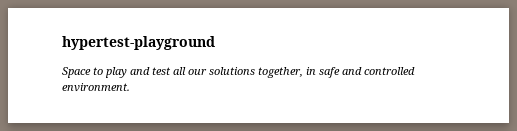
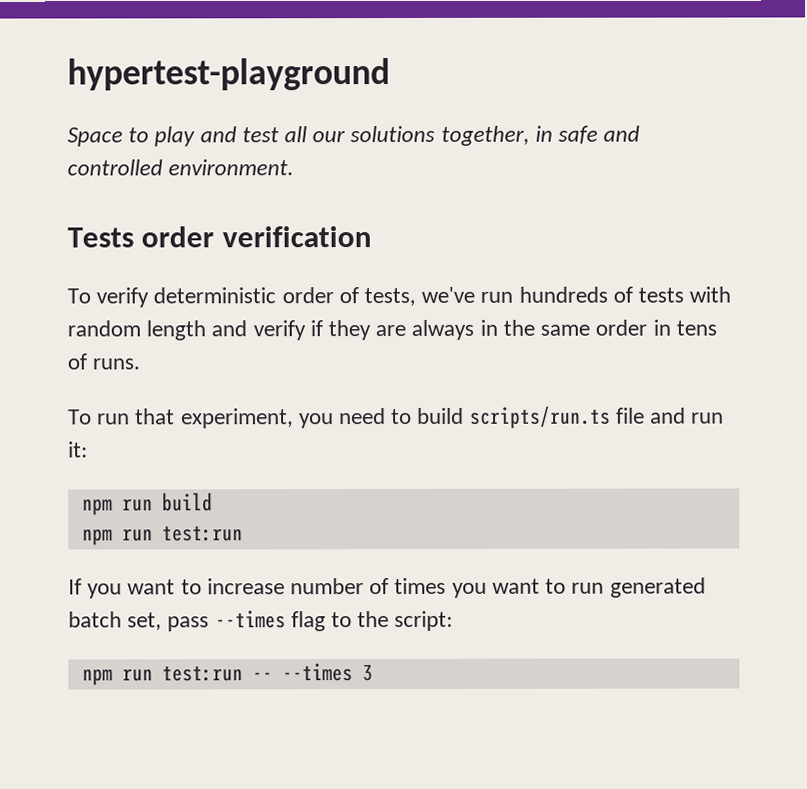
+ Tests order verification
+ To verify deterministic order of tests, we've run hundreds of tests with random length and verify if they are always in the same order in tens of runs.
+ To run that experiment, you need to build scripts/run.ts file and run it:
+ npm run build
+ npm run test:run
+ If you want to increase number of times you want to run generated batch set, pass --times flag to the script:
+ npm run test:run -- --times 3

